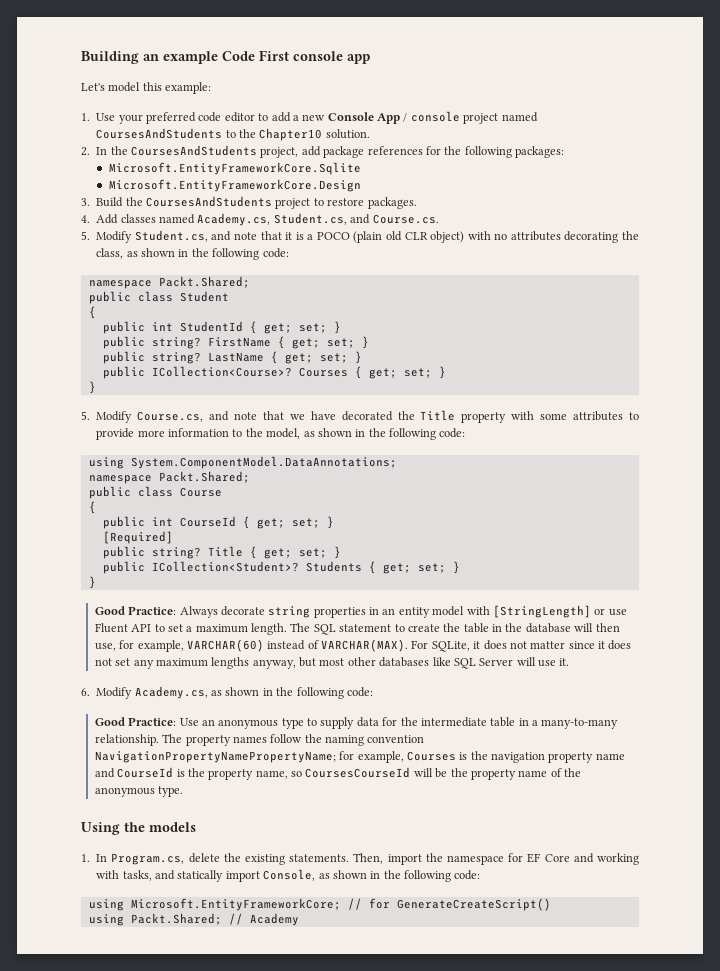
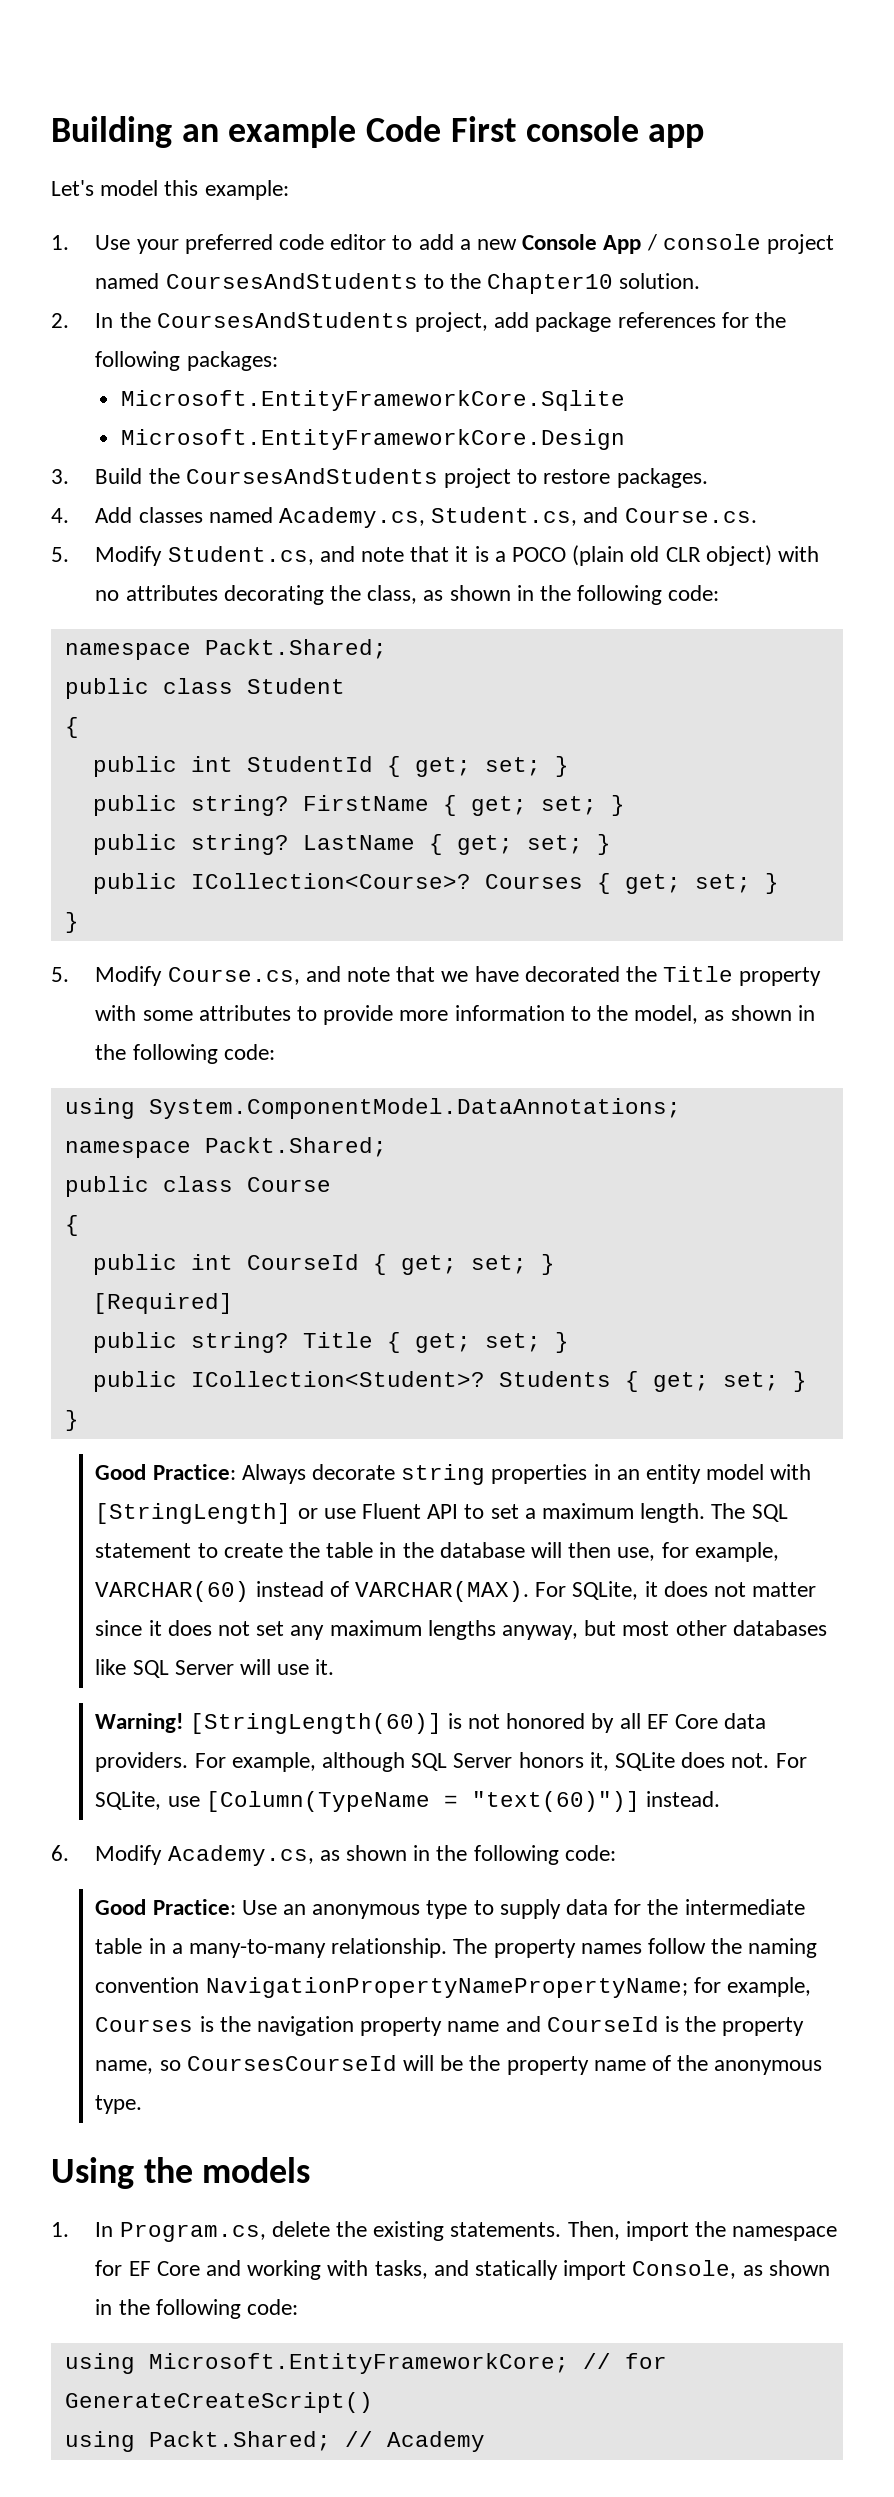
+ Warning! [StringLength(60)] is not honored by all EF Core data providers. For example, although SQL Server honors it, SQLite does not. For SQLite, use [Column(TypeName = "text(60)")] instead.

